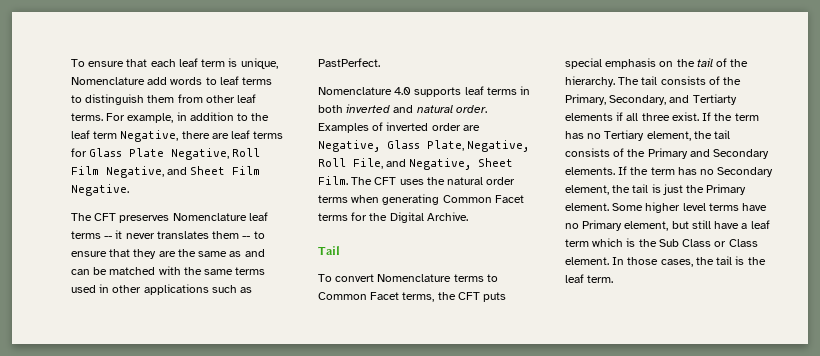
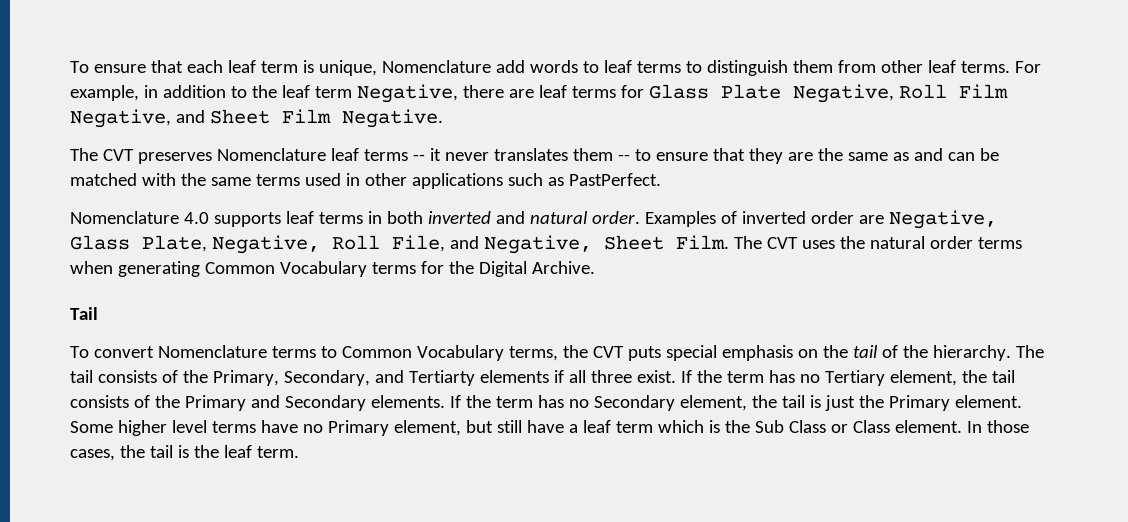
- The CFT preserves Nomenclature leaf terms -- it never translates them -- to ensure that they are the same as and can be matched with the same terms used in other applications such as PastPerfect.
+ The CVT preserves Nomenclature leaf terms -- it never translates them -- to ensure that they are the same as and can be matched with the same terms used in other applications such as PastPerfect.
- The CFT uses the natural order terms when generating Common Facet terms for the Digital Archive.
+ The CVT uses the natural order terms when generating Common Vocabulary terms for the Digital Archive.
- To convert Nomenclature terms to Common Facet terms, the CFT puts special emphasis on the tail of the hierarchy.
+ To convert Nomenclature terms to Common Vocabulary terms, the CVT puts special emphasis on the tail of the hierarchy.

